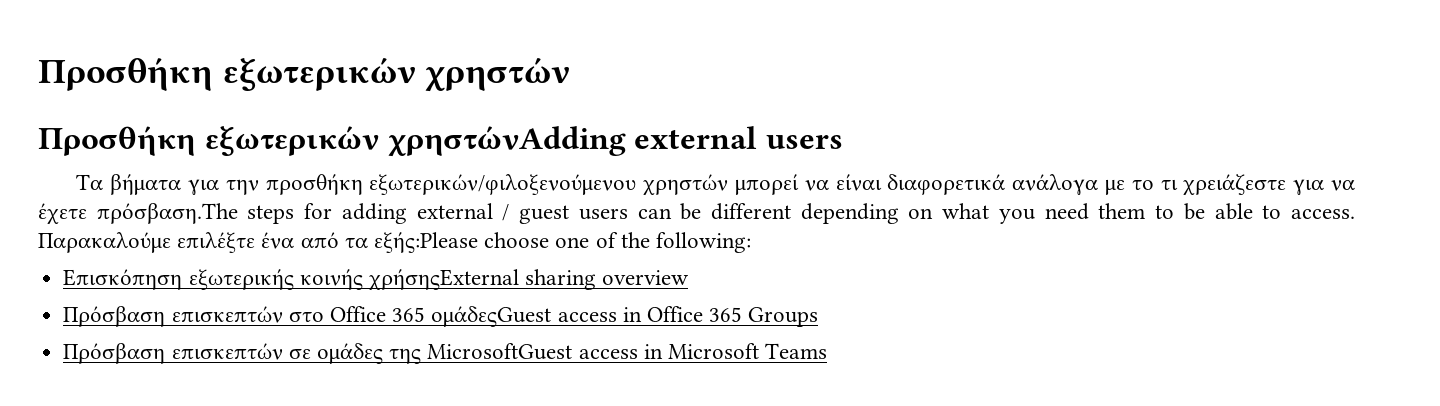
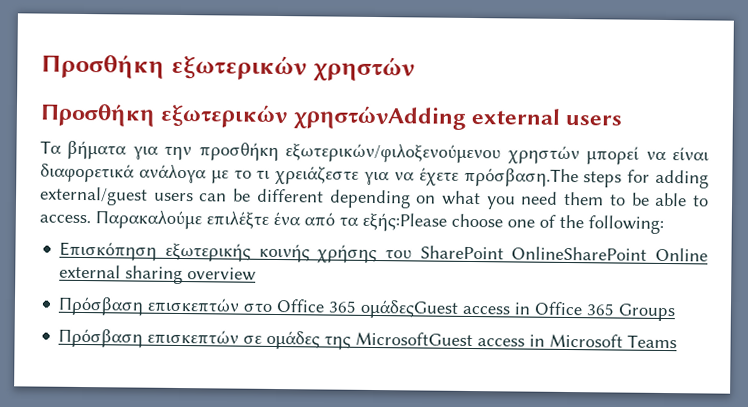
- Τα βήματα για την προσθήκη εξωτερικών/φιλοξενούμενου χρηστών μπορεί να είναι διαφορετικά ανάλογα με το τι χρειάζεστε για να έχετε πρόσβαση.The steps for adding external / guest users can be different depending on what you need them to be able to access.
+ Τα βήματα για την προσθήκη εξωτερικών/φιλοξενούμενου χρηστών μπορεί να είναι διαφορετικά ανάλογα με το τι χρειάζεστε για να έχετε πρόσβαση.The steps for adding external/guest users can be different depending on what you need them to be able to access.
- Επισκόπηση εξωτερικής κοινής χρήσηςExternal sharing overview
+ Επισκόπηση εξωτερικής κοινής χρήσης του SharePoint OnlineSharePoint Online external sharing overview

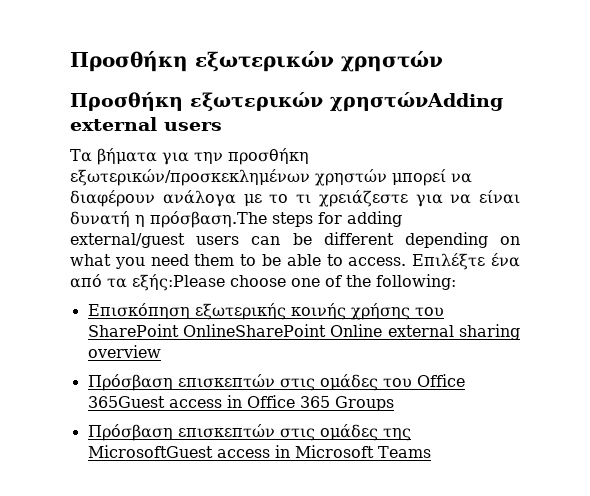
- Τα βήματα για την προσθήκη εξωτερικών/φιλοξενούμενου χρηστών μπορεί να είναι διαφορετικά ανάλογα με το τι χρειάζεστε για να έχετε πρόσβαση.The steps for adding external/guest users can be different depending on what you need them to be able to access.
+ Τα βήματα για την προσθήκη εξωτερικών/προσκεκλημένων χρηστών μπορεί να διαφέρουν ανάλογα με το τι χρειάζεστε για να είναι δυνατή η πρόσβαση.The steps for adding external/guest users can be different depending on what you need them to be able to access.
- Παρακαλούμε επιλέξτε ένα από τα εξής:Please choose one of the following:
+ Επιλέξτε ένα από τα εξής:Please choose one of the following:
- Πρόσβαση επισκεπτών στο Office 365 ομάδεςGuest access in Office 365 Groups
+ Πρόσβαση επισκεπτών στις ομάδες του Office 365Guest access in Office 365 Groups
- Πρόσβαση επισκεπτών σε ομάδες της MicrosoftGuest access in Microsoft Teams
+ Πρόσβαση επισκεπτών στις ομάδες της MicrosoftGuest access in Microsoft Teams

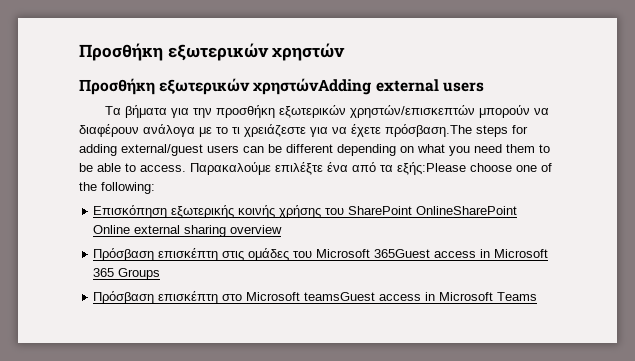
- Τα βήματα για την προσθήκη εξωτερικών/προσκεκλημένων χρηστών μπορεί να διαφέρουν ανάλογα με το τι χρειάζεστε για να είναι δυνατή η πρόσβαση.The steps for adding external/guest users can be different depending on what you need them to be able to access.
+ Τα βήματα για την προσθήκη εξωτερικών χρηστών/επισκεπτών μπορούν να διαφέρουν ανάλογα με το τι χρειάζεστε για να έχετε πρόσβαση.The steps for adding external/guest users can be different depending on what you need them to be able to access.
- Επιλέξτε ένα από τα εξής:Please choose one of the following:
+ Παρακαλούμε επιλέξτε ένα από τα εξής:Please choose one of the following:
- Πρόσβαση επισκεπτών στις ομάδες του Office 365Guest access in Office 365 Groups
+ Πρόσβαση επισκέπτη στις ομάδες του Microsoft 365Guest access in Microsoft 365 Groups
- Πρόσβαση επισκεπτών στις ομάδες της MicrosoftGuest access in Microsoft Teams
+ Πρόσβαση επισκέπτη στο Microsoft teamsGuest access in Microsoft Teams

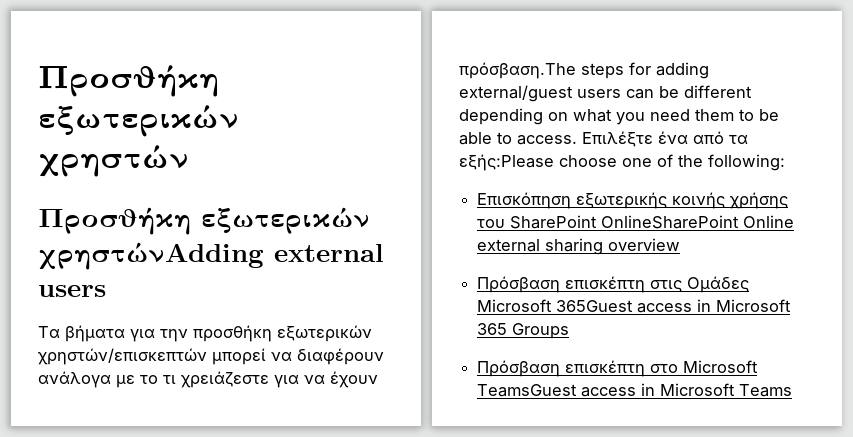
- Τα βήματα για την προσθήκη εξωτερικών χρηστών/επισκεπτών μπορούν να διαφέρουν ανάλογα με το τι χρειάζεστε για να έχετε πρόσβαση.The steps for adding external/guest users can be different depending on what you need them to be able to access.
+ Τα βήματα για την προσθήκη εξωτερικών χρηστών/επισκεπτών μπορεί να διαφέρουν ανάλογα με το τι χρειάζεστε για να έχουν πρόσβαση.The steps for adding external/guest users can be different depending on what you need them to be able to access.
- Παρακαλούμε επιλέξτε ένα από τα εξής:Please choose one of the following:
+ Επιλέξτε ένα από τα εξής:Please choose one of the following:
- Πρόσβαση επισκέπτη στις ομάδες του Microsoft 365Guest access in Microsoft 365 Groups
+ Πρόσβαση επισκέπτη στις Ομάδες Microsoft 365Guest access in Microsoft 365 Groups
- Πρόσβαση επισκέπτη στο Microsoft teamsGuest access in Microsoft Teams
+ Πρόσβαση επισκέπτη στο Microsoft TeamsGuest access in Microsoft Teams

